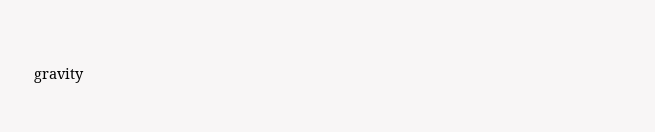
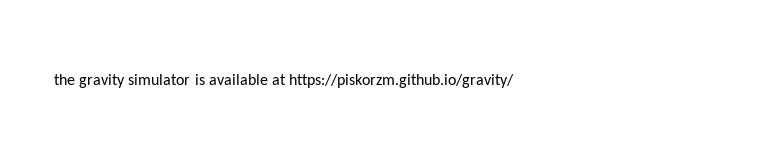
- gravity
+ the gravity simulator is available at https://piskorzm.github.io/gravity/

